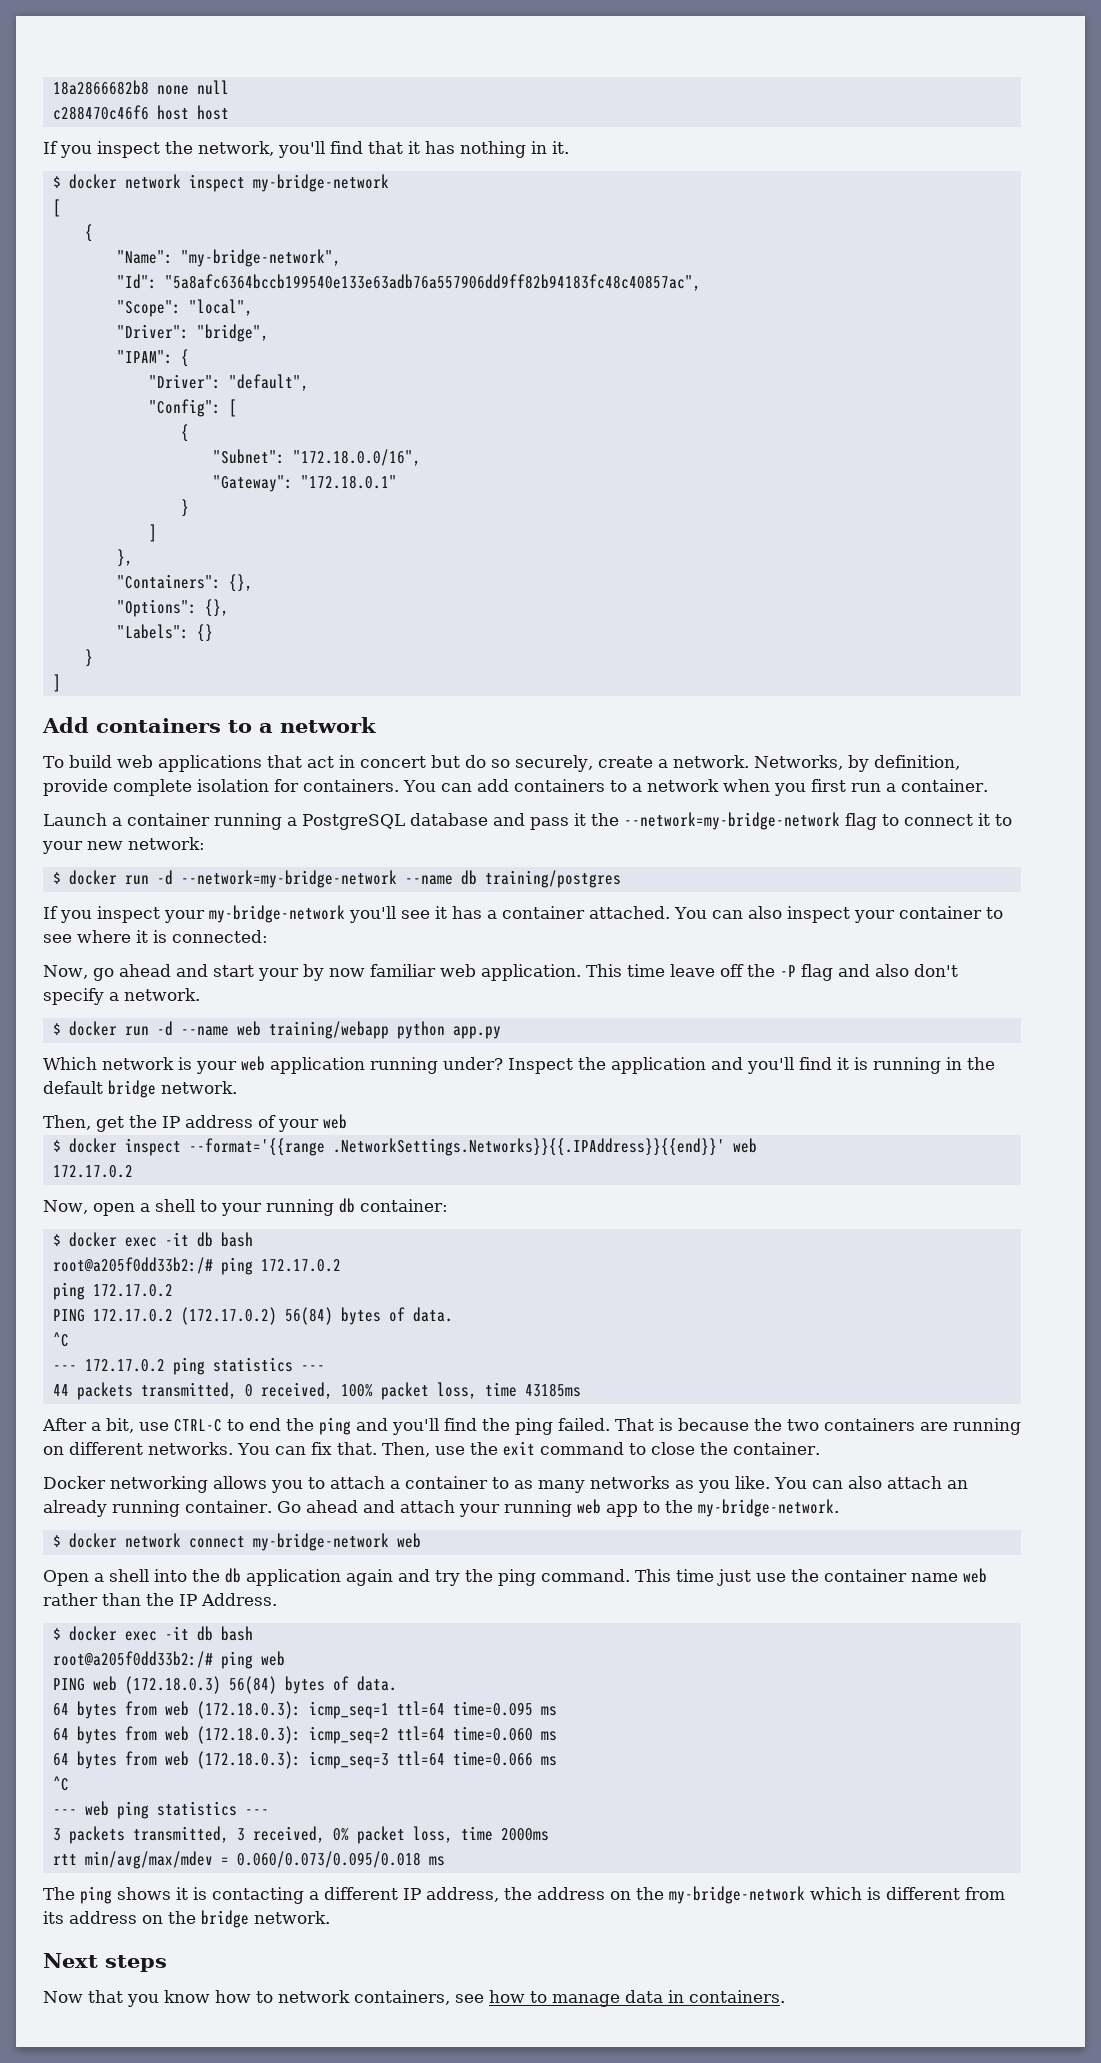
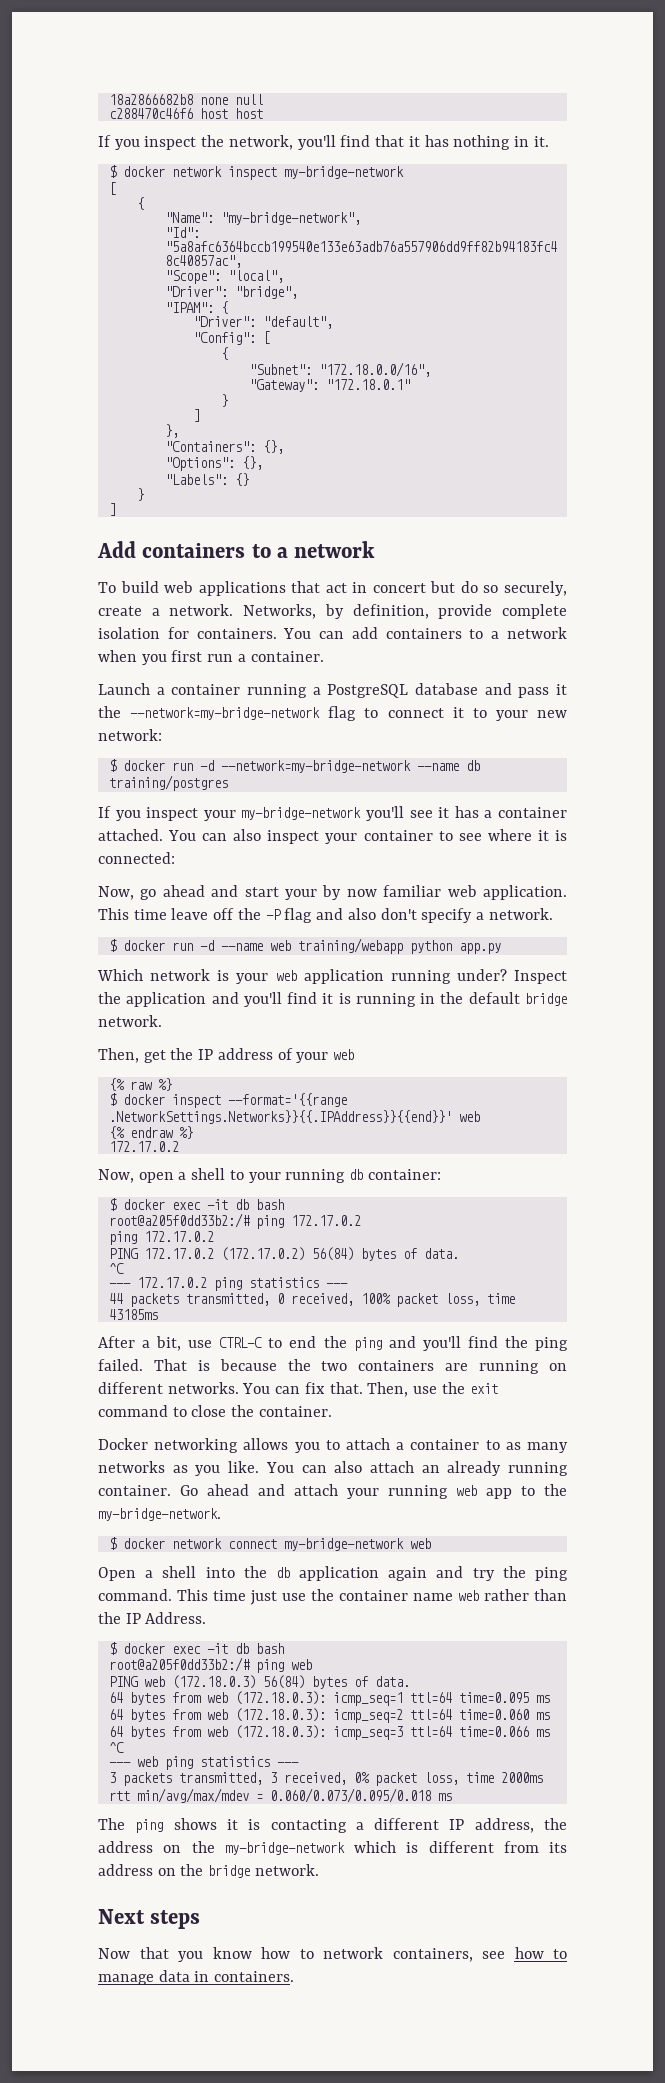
+ {% raw %}
+ {% endraw %}

